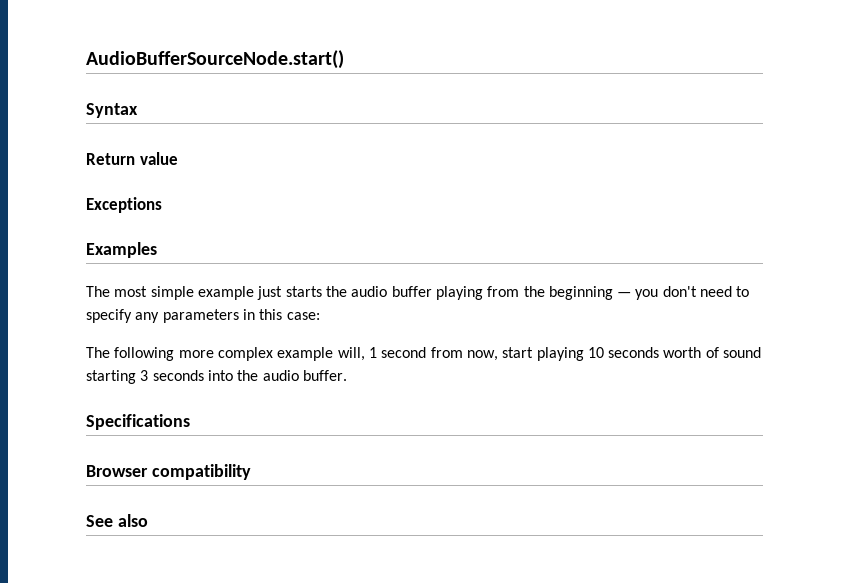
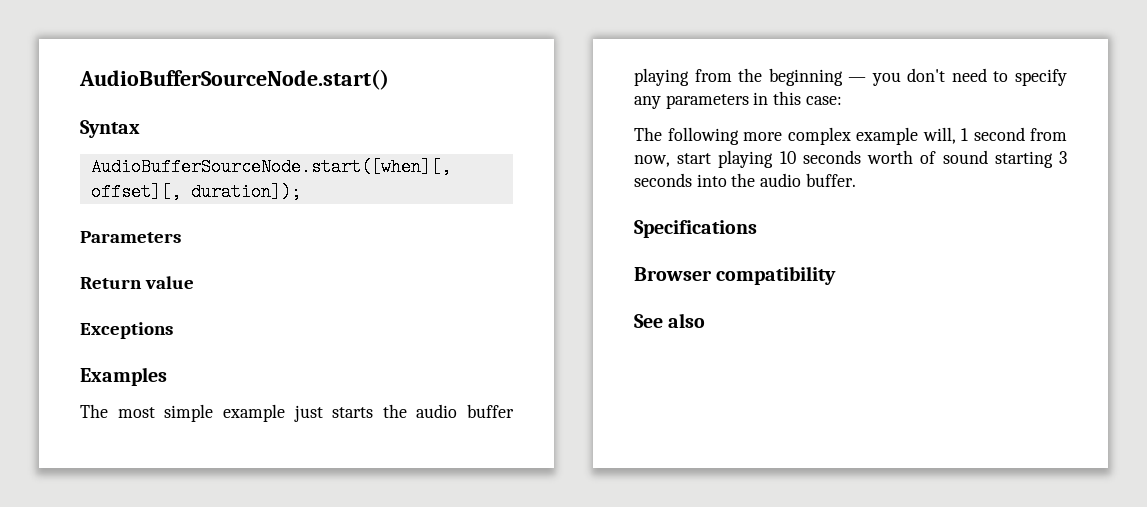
+ AudioBufferSourceNode.start([when][, offset][, duration]);
+ Parameters

